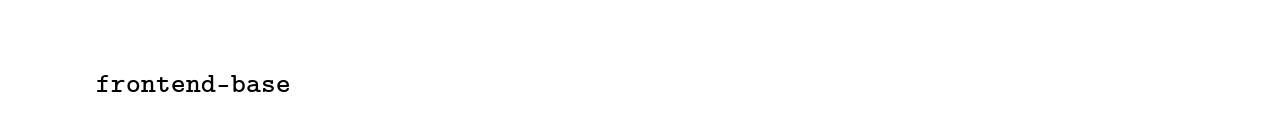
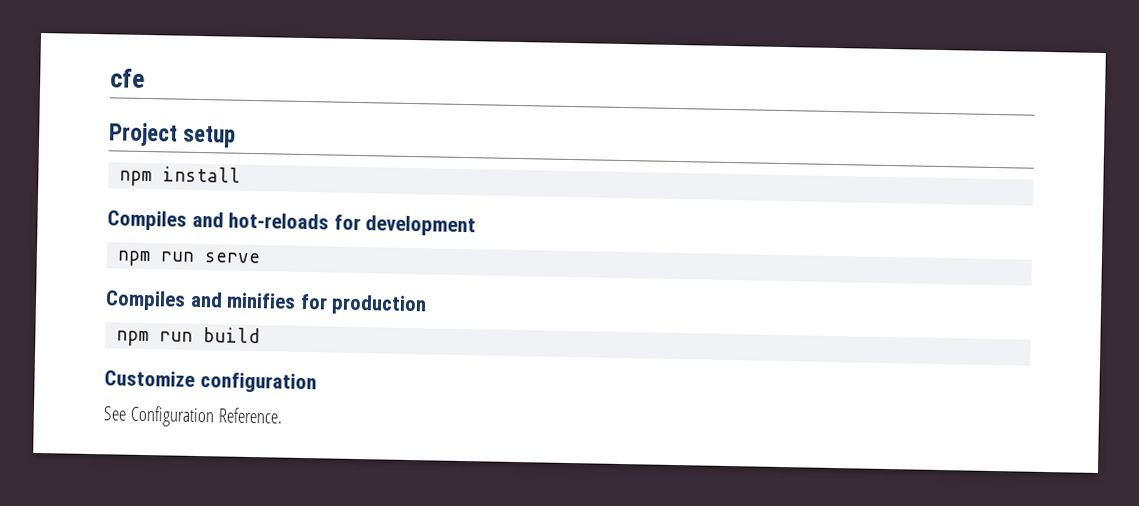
- frontend-base
+ cfe
+ Project setup
+ npm install
+ Compiles and hot-reloads for development
+ npm run serve
+ Compiles and minifies for production
+ npm run build
+ Customize configuration
+ See Configuration Reference.

